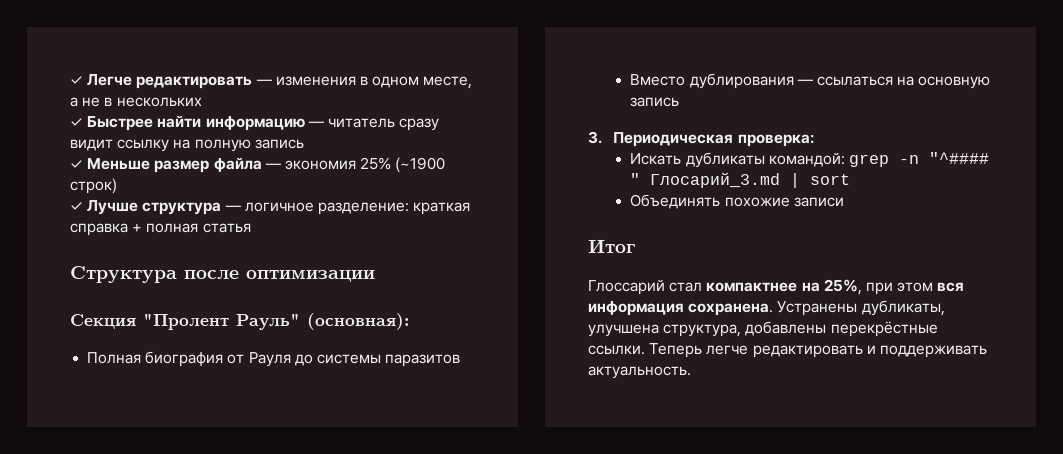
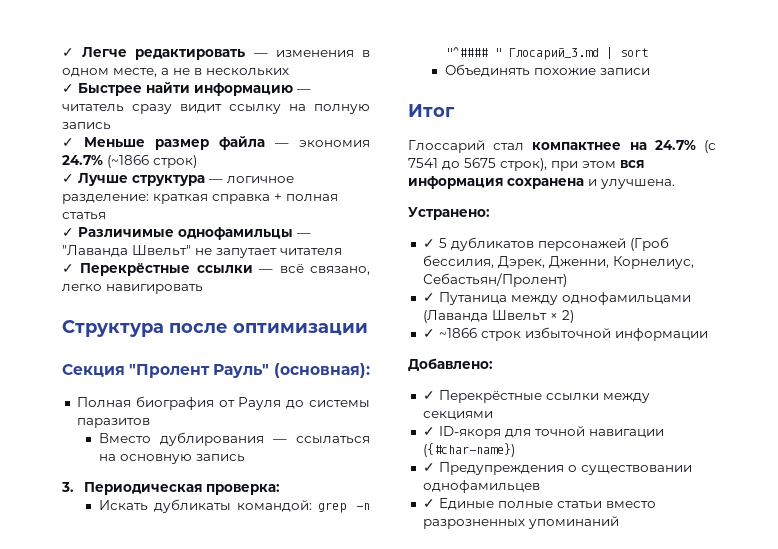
- ✓ Меньше размер файла — экономия 25% (~1900 строк)
+ ✓ Меньше размер файла — экономия 24.7% (~1866 строк)
+ ✓ Различимые однофамильцы — "Лаванда Швельт" не запутает читателя
+ ✓ Перекрёстные ссылки — всё связано, легко навигировать
- Глоссарий стал компактнее на 25%, при этом вся информация сохранена. Устранены дубликаты, улучшена структура, добавлены перекрёстные ссылки. Теперь легче редактировать и поддерживать актуальность.
+ Глоссарий стал компактнее на 24.7% (с 7541 до 5675 строк), при этом вся информация сохранена и улучшена.
+ Устранено:
+ ✓ 5 дубликатов персонажей (Гроб бессилия, Дэрек, Дженни, Корнелиус, Себастьян/Пролент)
+ ✓ Путаница между однофамильцами (Лаванда Швельт × 2)
+ ✓ ~1866 строк избыточной информации
+ Добавлено:
+ ✓ Перекрёстные ссылки между секциями
+ ✓ ID-якоря для точной навигации ({#char-name})
+ ✓ Предупреждения о существовании однофамильцев
+ ✓ Единые полные статьи вместо разрозненных упоминаний

